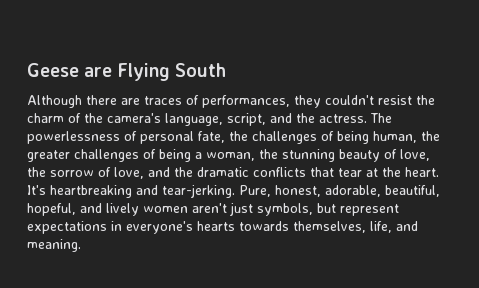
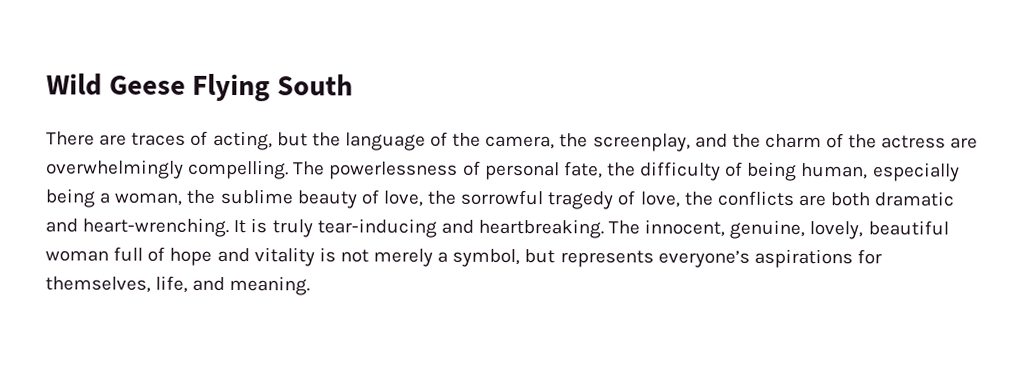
- Geese are Flying South
+ Wild Geese Flying South
- Although there are traces of performances, they couldn't resist the charm of the camera's language, script, and the actress.
+ There are traces of acting, but the language of the camera, the screenplay, and the charm of the actress are overwhelmingly compelling.
- The powerlessness of personal fate, the challenges of being human, the greater challenges of being a woman, the stunning beauty of love, the sorrow of love, and the dramatic conflicts that tear at the heart. It's heartbreaking and tear-jerking. Pure, honest, adorable, beautiful, hopeful, and lively women aren't just symbols, but represent expectations in everyone's hearts towards themselves, life, and meaning.
+ The powerlessness of personal fate, the difficulty of being human, especially being a woman, the sublime beauty of love, the sorrowful tragedy of love, the conflicts are both dramatic and heart-wrenching. It is truly tear-inducing and heartbreaking. The innocent, genuine, lovely, beautiful woman full of hope and vitality is not merely a symbol, but represents everyone’s aspirations for themselves, life, and meaning.

